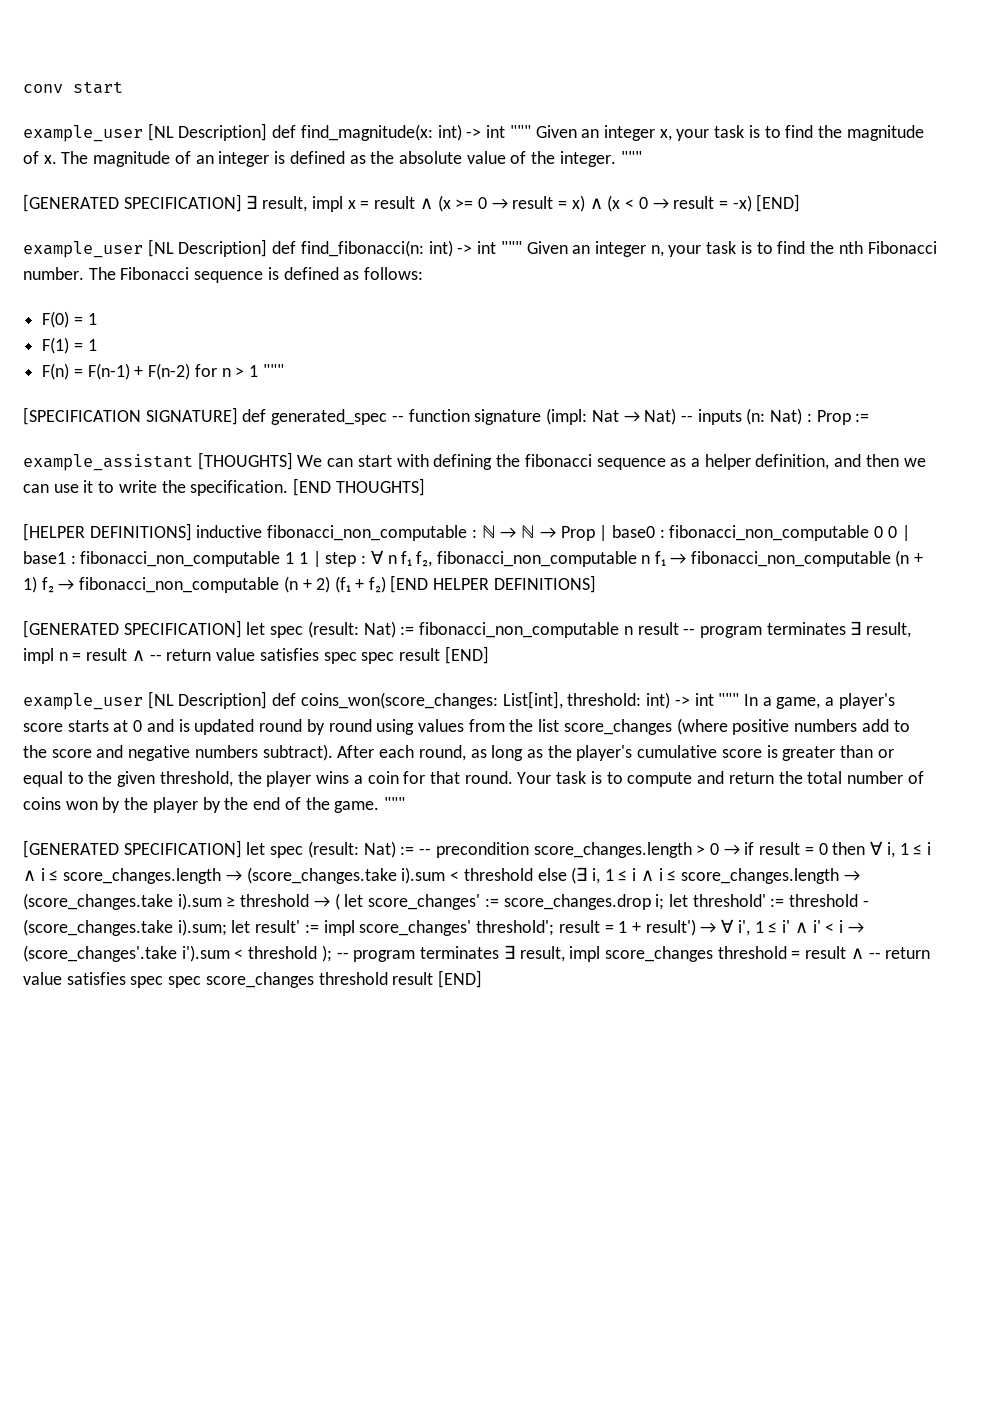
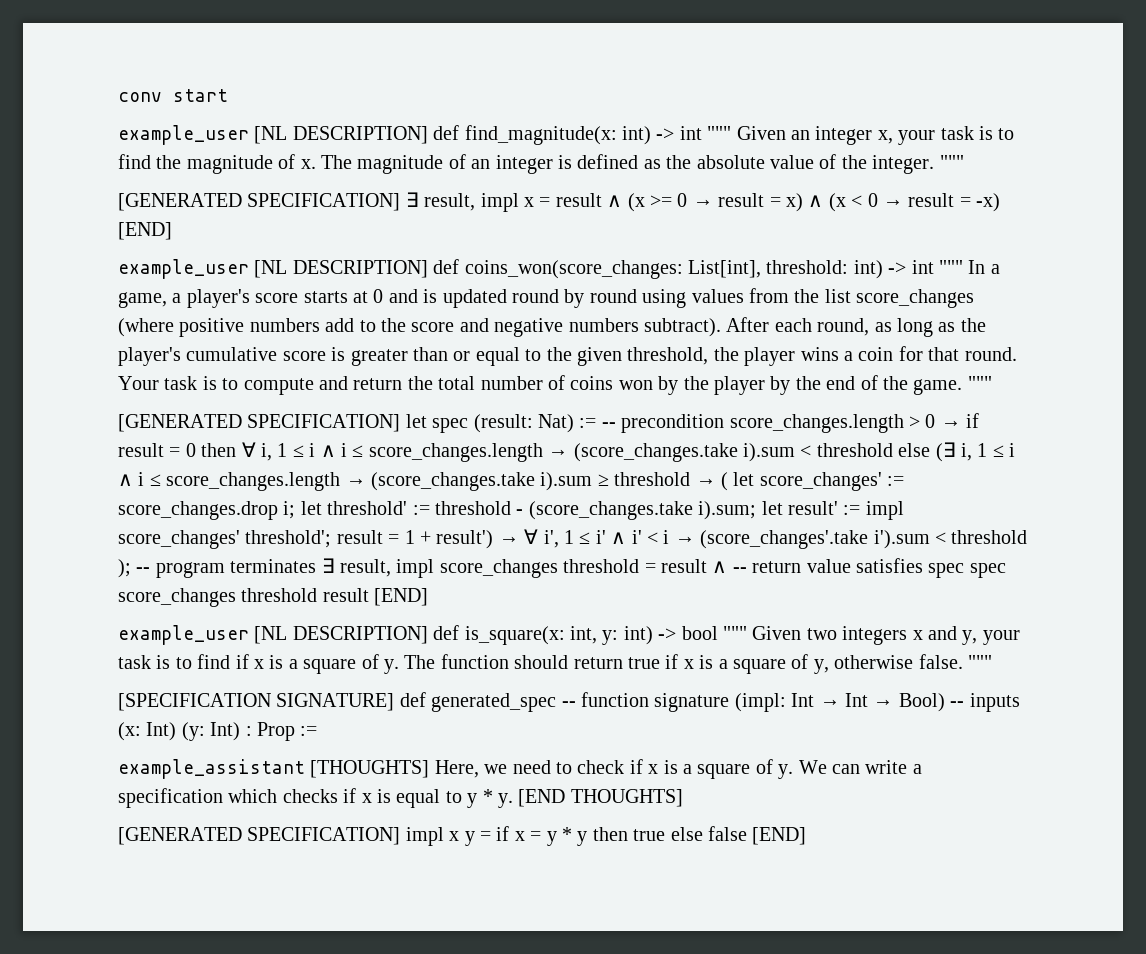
- example_user [NL Description] def find_magnitude(x: int) -> int """ Given an integer x, your task is to find the magnitude of x.
+ example_user [NL DESCRIPTION] def find_magnitude(x: int) -> int """ Given an integer x, your task is to find the magnitude of x.
- example_user [NL Description] def find_fibonacci(n: int) -> int """ Given an integer n, your task is to find the nth Fibonacci number. The Fibonacci sequence is defined as follows:
- F(0) = 1
- F(1) = 1
- F(n) = F(n-1) + F(n-2) for n > 1 """
- [SPECIFICATION SIGNATURE] def generated_spec -- function signature (impl: Nat → Nat) -- inputs (n: Nat) : Prop :=
- example_assistant [THOUGHTS] We can start with defining the fibonacci sequence as a helper definition, and then we can use it to write the specification. [END THOUGHTS]
- [HELPER DEFINITIONS] inductive fibonacci_non_computable : ℕ → ℕ → Prop | base0 : fibonacci_non_computable 0 0 | base1 : fibonacci_non_computable 1 1 | step : ∀ n f₁ f₂, fibonacci_non_computable n f₁ → fibonacci_non_computable (n + 1) f₂ → fibonacci_non_computable (n + 2) (f₁ + f₂) [END HELPER DEFINITIONS]
- [GENERATED SPECIFICATION] let spec (result: Nat) := fibonacci_non_computable n result -- program terminates ∃ result, impl n = result ∧ -- return value satisfies spec spec result [END]
- example_user [NL Description] def coins_won(score_changes: List[int], threshold: int) -> int """ In a game, a player's score starts at 0 and is updated round by round using values from the list score_changes (where positive numbers add to the score and negative numbers subtract).
+ example_user [NL DESCRIPTION] def coins_won(score_changes: List[int], threshold: int) -> int """ In a game, a player's score starts at 0 and is updated round by round using values from the list score_changes (where positive numbers add to the score and negative numbers subtract).
+ example_user [NL DESCRIPTION] def is_square(x: int, y: int) -> bool """ Given two integers x and y, your task is to find if x is a square of y. The function should return true if x is a square of y, otherwise false. """
+ [SPECIFICATION SIGNATURE] def generated_spec -- function signature (impl: Int → Int → Bool) -- inputs (x: Int) (y: Int) : Prop :=
+ example_assistant [THOUGHTS] Here, we need to check if x is a square of y. We can write a specification which checks if x is equal to y * y. [END THOUGHTS]
+ [GENERATED SPECIFICATION] impl x y = if x = y * y then true else false [END]

